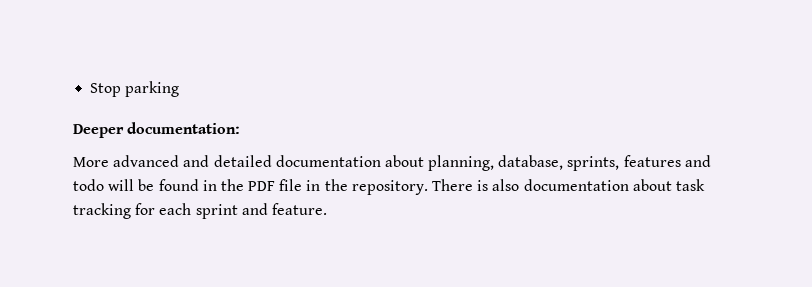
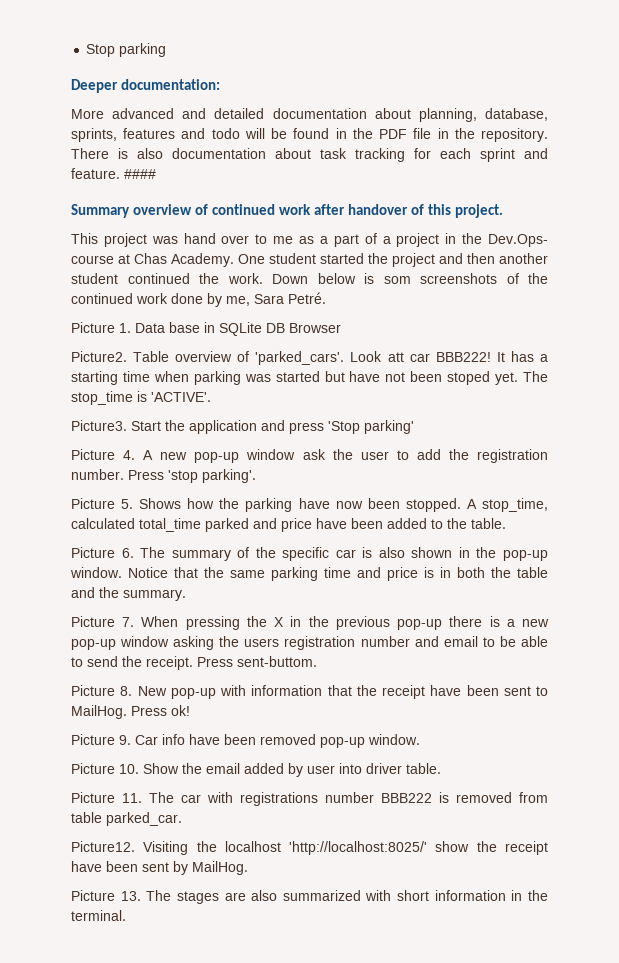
+ ####
+ Summary overview of continued work after handover of this project.
+ This project was hand over to me as a part of a project in the Dev.Ops- course at Chas Academy. One student started the project and then another student continued the work. Down below is som screenshots of the continued work done by me, Sara Petré.
+ Picture 1. Data base in SQLite DB Browser
+ Picture2. Table overview of 'parked_cars'. Look att car BBB222! It has a starting time when parking was started but have not been stoped yet. The stop_time is 'ACTIVE'.
+ Picture3. Start the application and press 'Stop parking'
+ Picture 4. A new pop-up window ask the user to add the registration number. Press 'stop parking'.
+ Picture 5. Shows how the parking have now been stopped. A stop_time, calculated total_time parked and price have been added to the table.
+ Picture 6. The summary of the specific car is also shown in the pop-up window. Notice that the same parking time and price is in both the table and the summary.
+ Picture 7. When pressing the X in the previous pop-up there is a new pop-up window asking the users registration number and email to be able to send the receipt. Press sent-buttom.
+ Picture 8. New pop-up with information that the receipt have been sent to MailHog. Press ok!
+ Picture 9. Car info have been removed pop-up window.
+ Picture 10. Show the email added by user into driver table.
+ Picture 11. The car with registrations number BBB222 is removed from table parked_car.
+ Picture12. Visiting the localhost 'http://localhost:8025/' show the receipt have been sent by MailHog.
+ Picture 13. The stages are also summarized with short information in the terminal.

